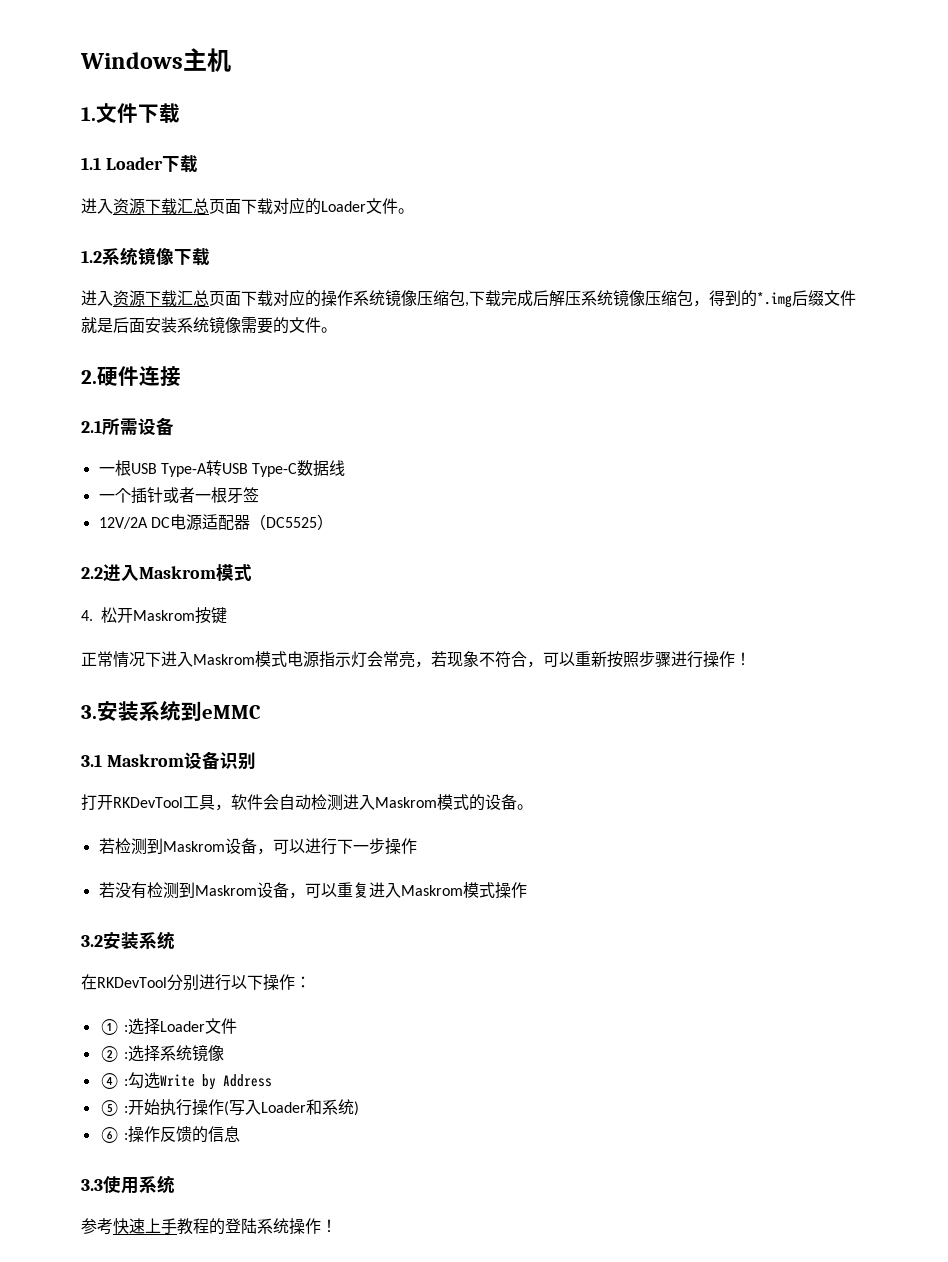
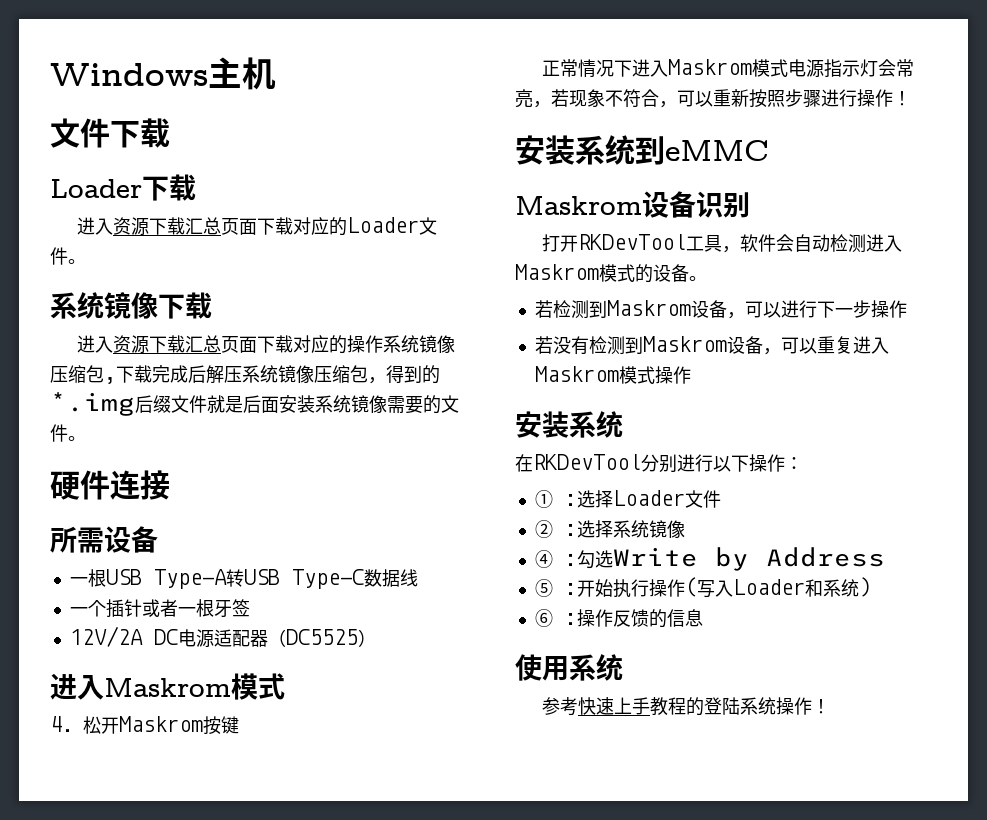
- 1.文件下载
+ 文件下载
- 1.1 Loader下载
+ Loader下载
- 1.2系统镜像下载
+ 系统镜像下载
- 2.硬件连接
+ 硬件连接
- 2.1所需设备
+ 所需设备
  12V/2A DC电源适配器（DC5525）
- 2.2进入Maskrom模式
+ 进入Maskrom模式
- 3.安装系统到eMMC
+ 安装系统到eMMC
- 3.1 Maskrom设备识别
+ Maskrom设备识别
  若没有检测到Maskrom设备，可以重复进入Maskrom模式操作
- 3.2安装系统
+ 安装系统
- 3.3使用系统
+ 使用系统

